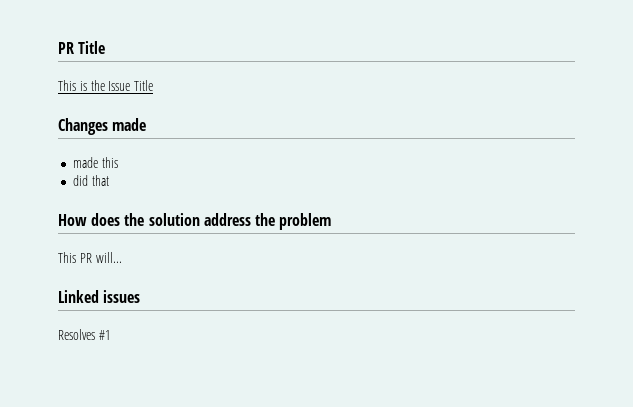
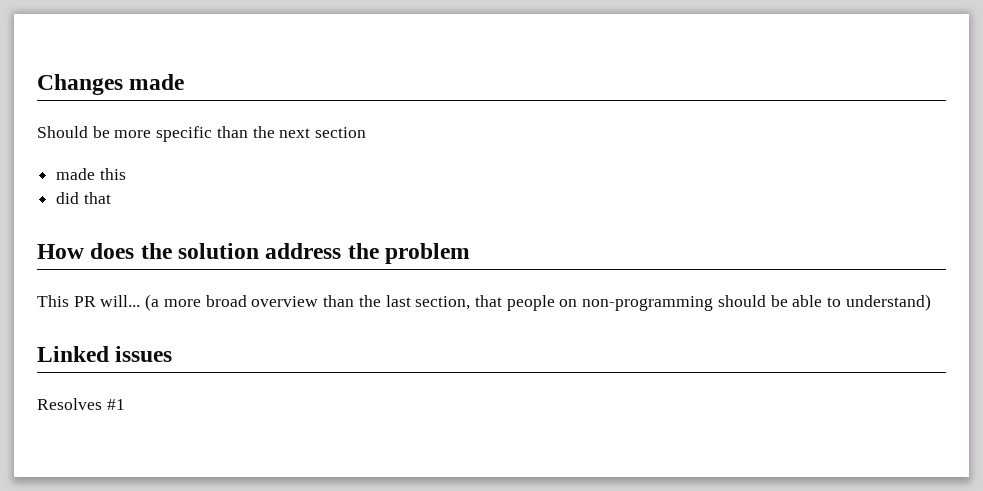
- PR Title
- This is the Issue Title
  Changes made
+ Should be more specific than the next section
+ (a more broad overview than the last section, that people on non-programming should be able to understand)

